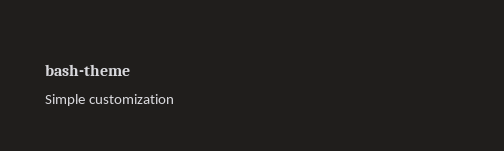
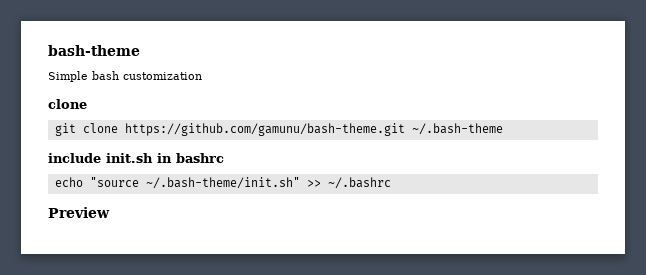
- Simple customization
+ Simple bash customization
+ clone
+ git clone https://github.com/gamunu/bash-theme.git ~/.bash-theme
+ include init.sh in bashrc
+ echo "source ~/.bash-theme/init.sh" >> ~/.bashrc
+ Preview

